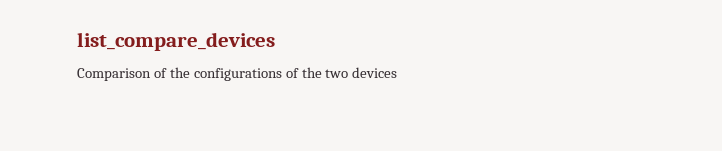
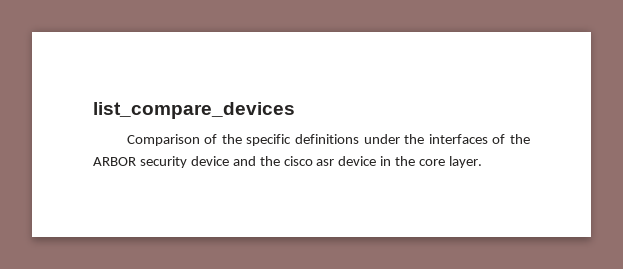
- Comparison of the configurations of the two devices
+ Comparison of the specific definitions under the interfaces of the ARBOR security device and the cisco asr device in the core layer.

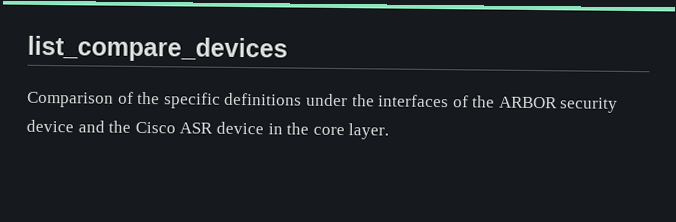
- Comparison of the specific definitions under the interfaces of the ARBOR security device and the cisco asr device in the core layer.
+ Comparison of the specific definitions under the interfaces of the ARBOR security device and the Cisco ASR device in the core layer.

